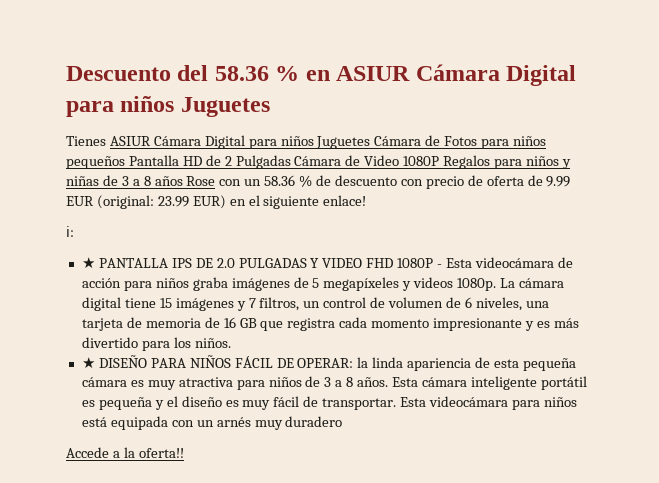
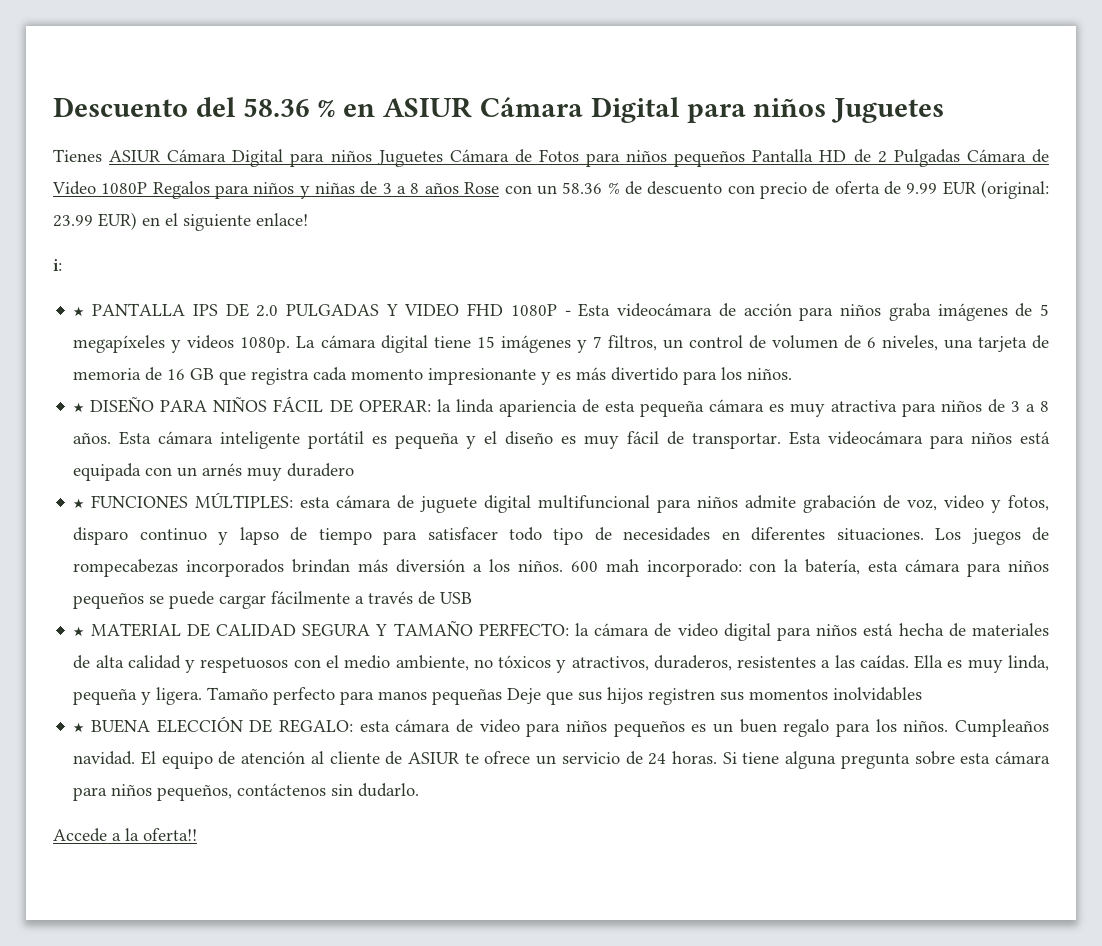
+ ★ FUNCIONES MÚLTIPLES: esta cámara de juguete digital multifuncional para niños admite grabación de voz, video y fotos, disparo continuo y lapso de tiempo para satisfacer todo tipo de necesidades en diferentes situaciones. Los juegos de rompecabezas incorporados brindan más diversión a los niños. 600 mah incorporado: con la batería, esta cámara para niños pequeños se puede cargar fácilmente a través de USB
+ ★ MATERIAL DE CALIDAD SEGURA Y TAMAÑO PERFECTO: la cámara de video digital para niños está hecha de materiales de alta calidad y respetuosos con el medio ambiente, no tóxicos y atractivos, duraderos, resistentes a las caídas. Ella es muy linda, pequeña y ligera. Tamaño perfecto para manos pequeñas Deje que sus hijos registren sus momentos inolvidables
+ ★ BUENA ELECCIÓN DE REGALO: esta cámara de video para niños pequeños es un buen regalo para los niños. Cumpleaños navidad. El equipo de atención al cliente de ASIUR te ofrece un servicio de 24 horas. Si tiene alguna pregunta sobre esta cámara para niños pequeños, contáctenos sin dudarlo.

